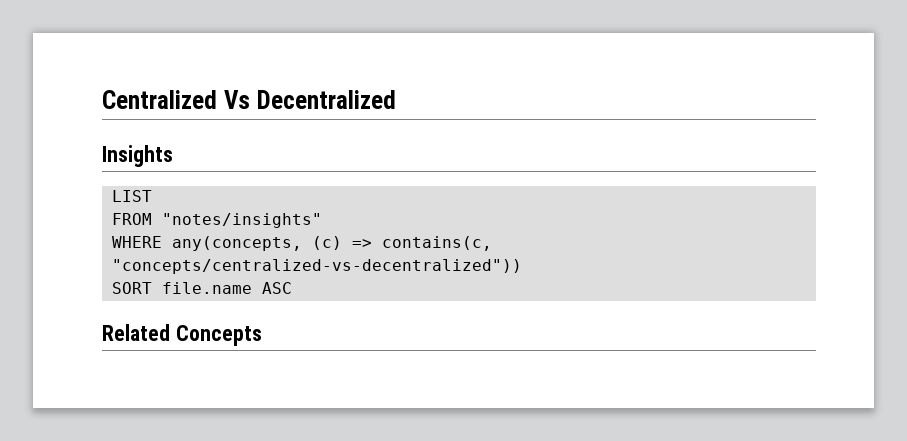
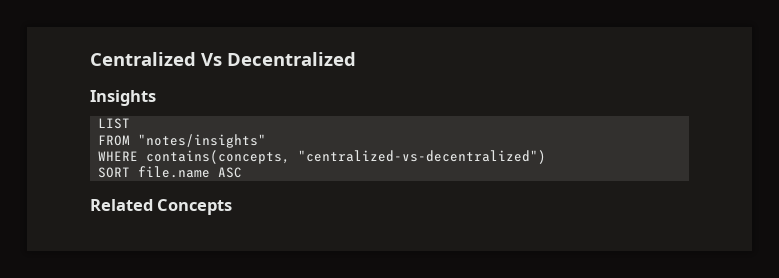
- WHERE any(concepts, (c) => contains(c, "concepts/centralized-vs-decentralized"))
+ WHERE contains(concepts, "centralized-vs-decentralized")

